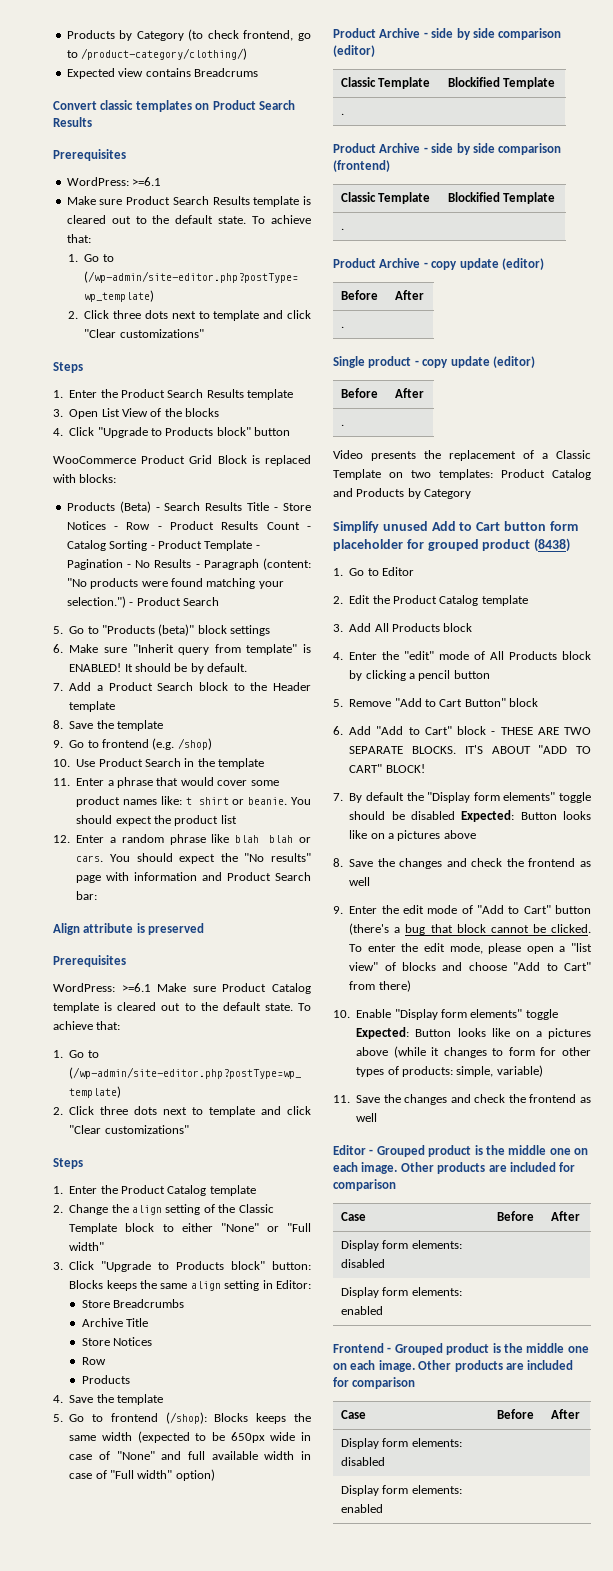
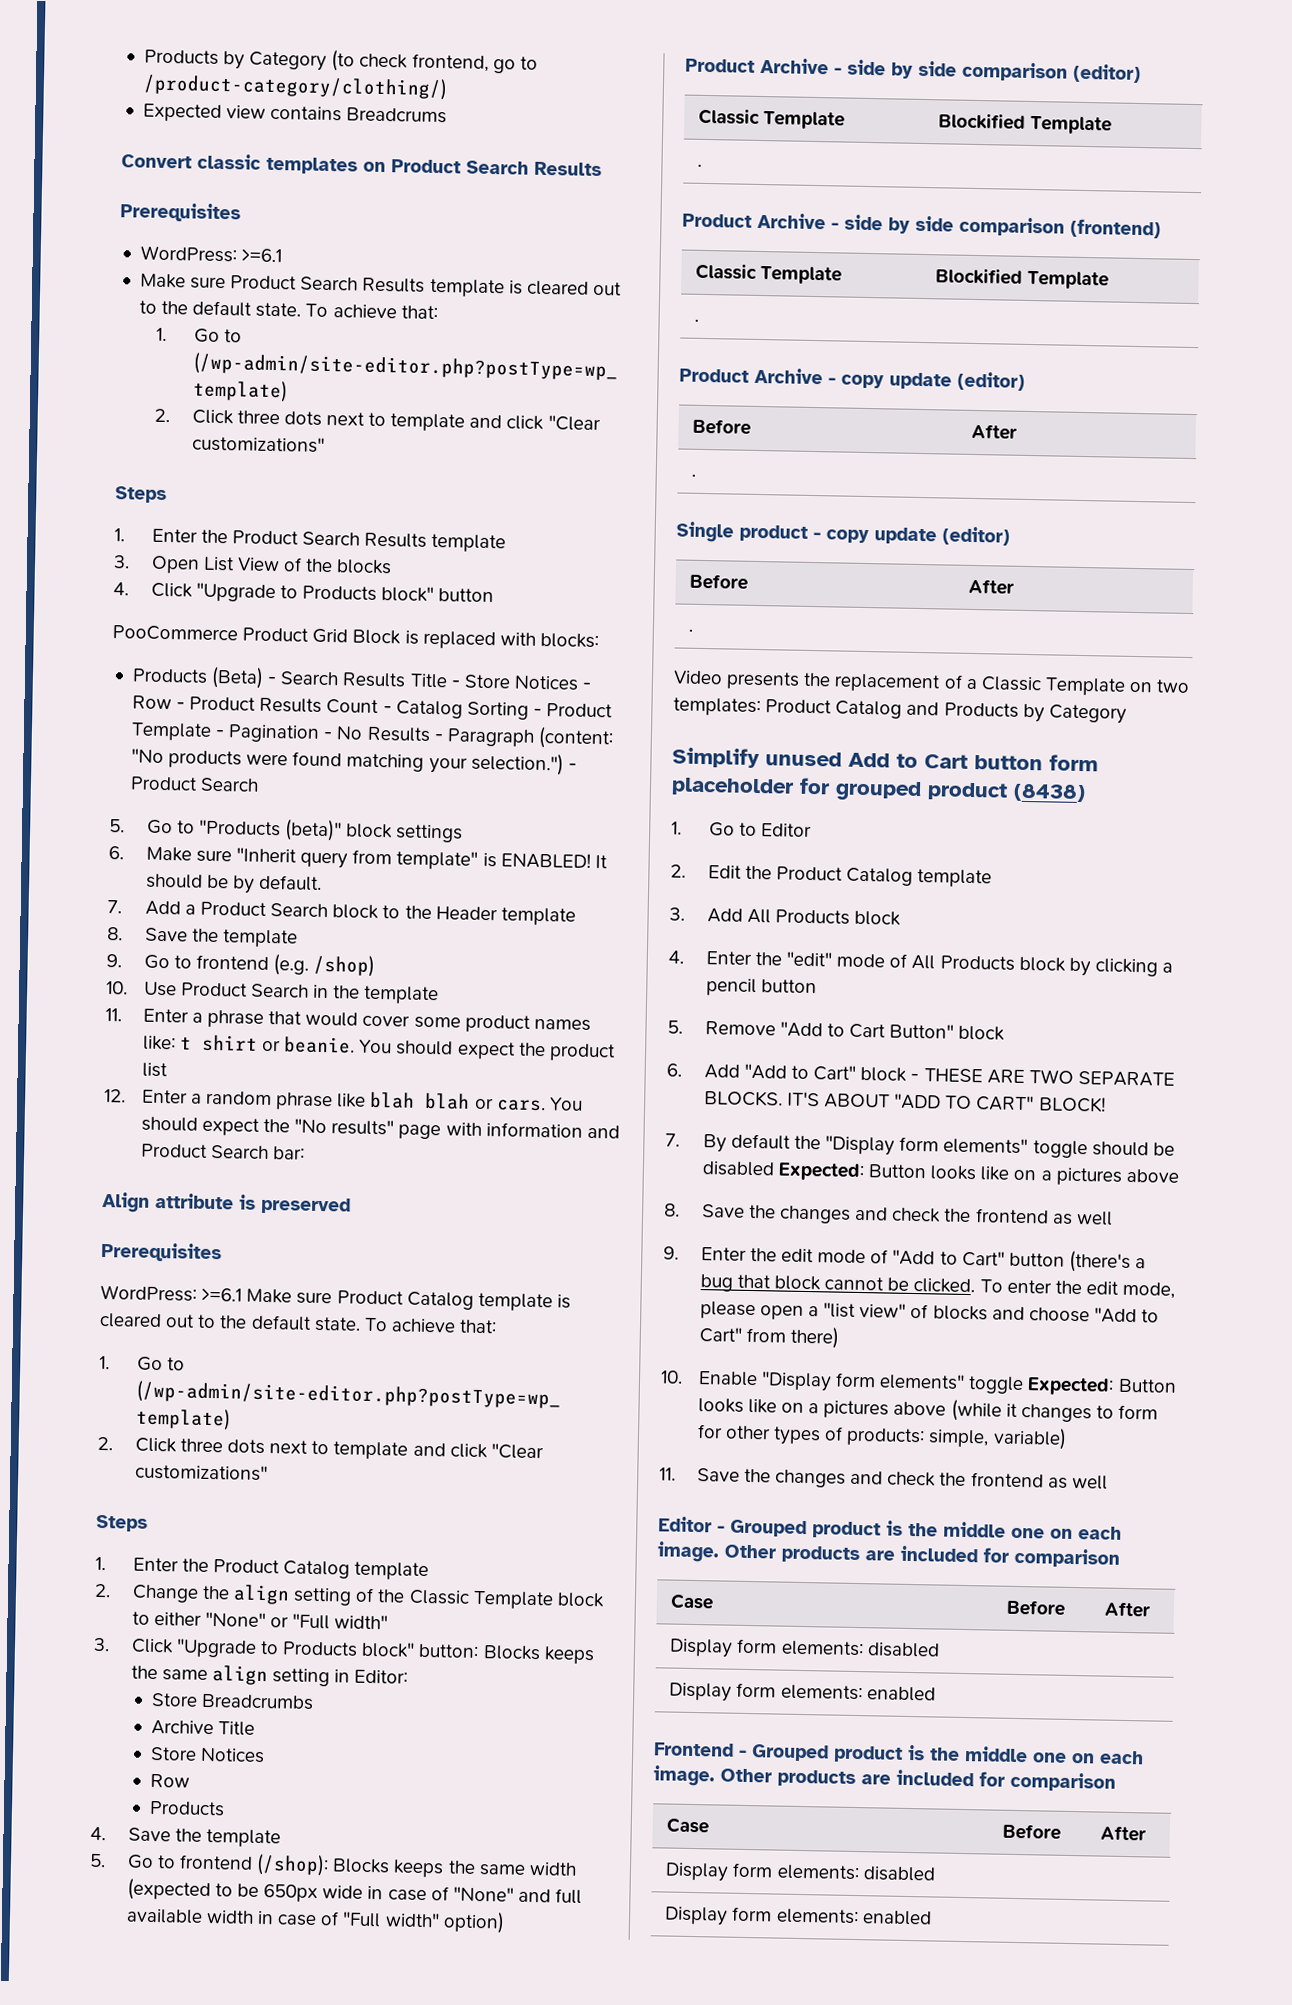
- WooCommerce Product Grid Block is replaced with blocks:
+ PooCommerce Product Grid Block is replaced with blocks:

